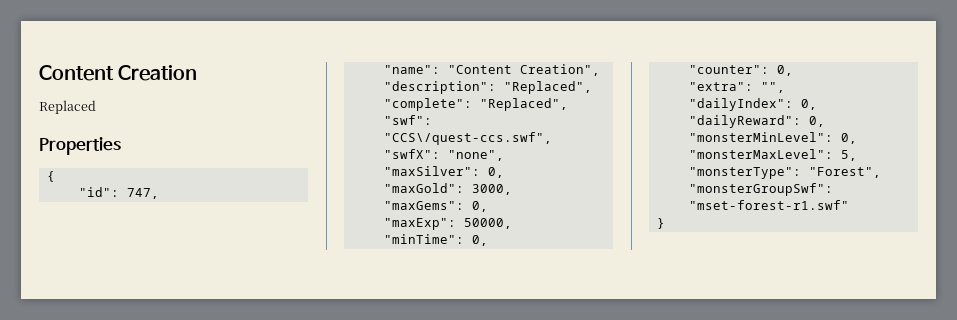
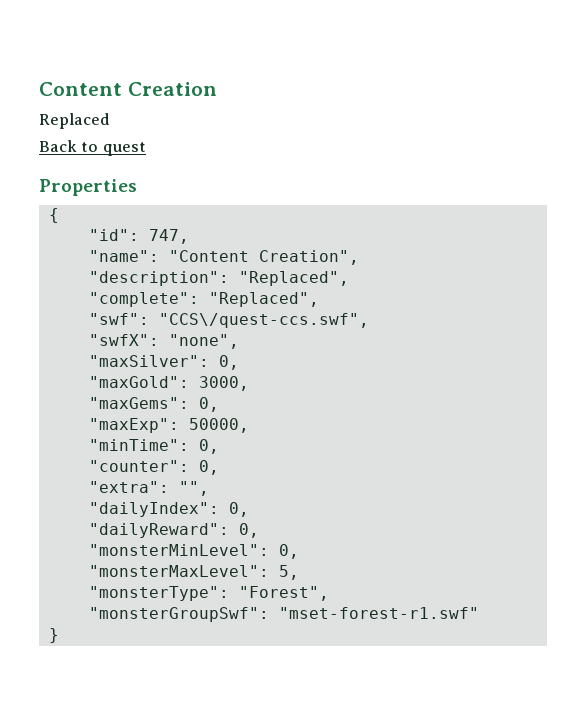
+ Back to quest

